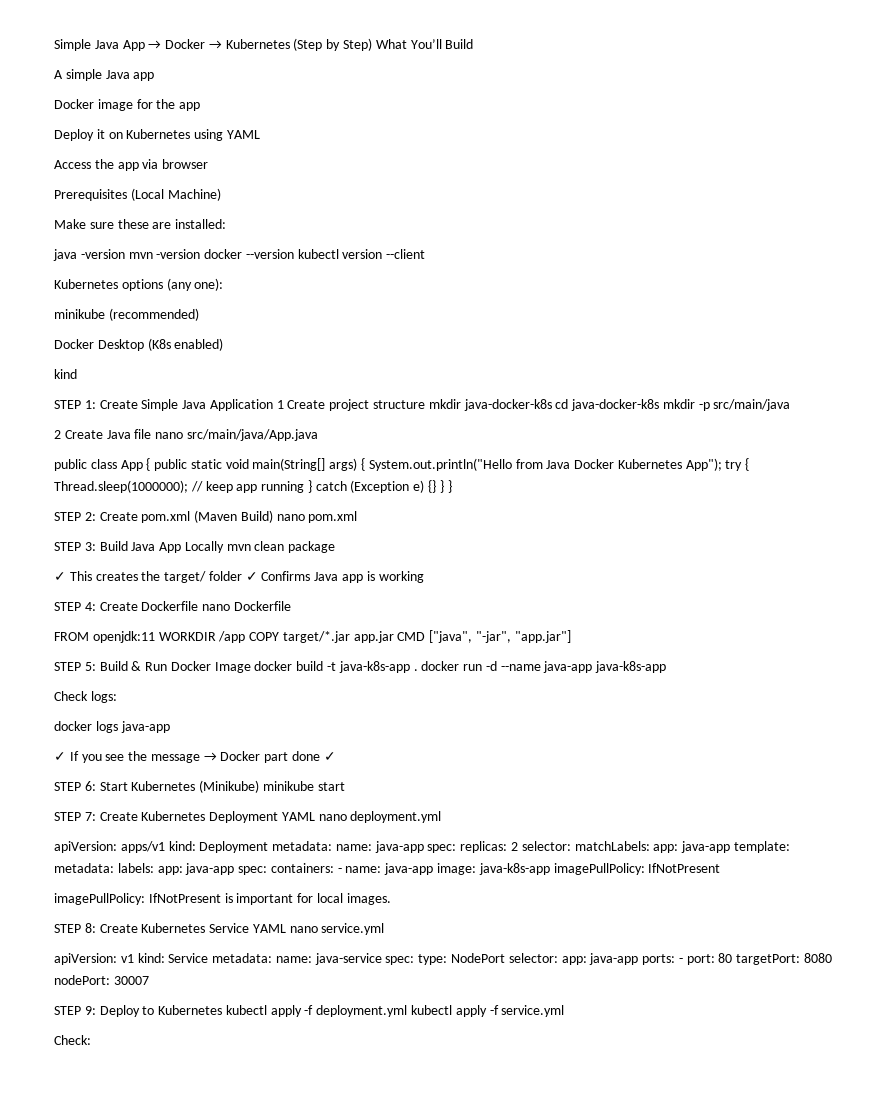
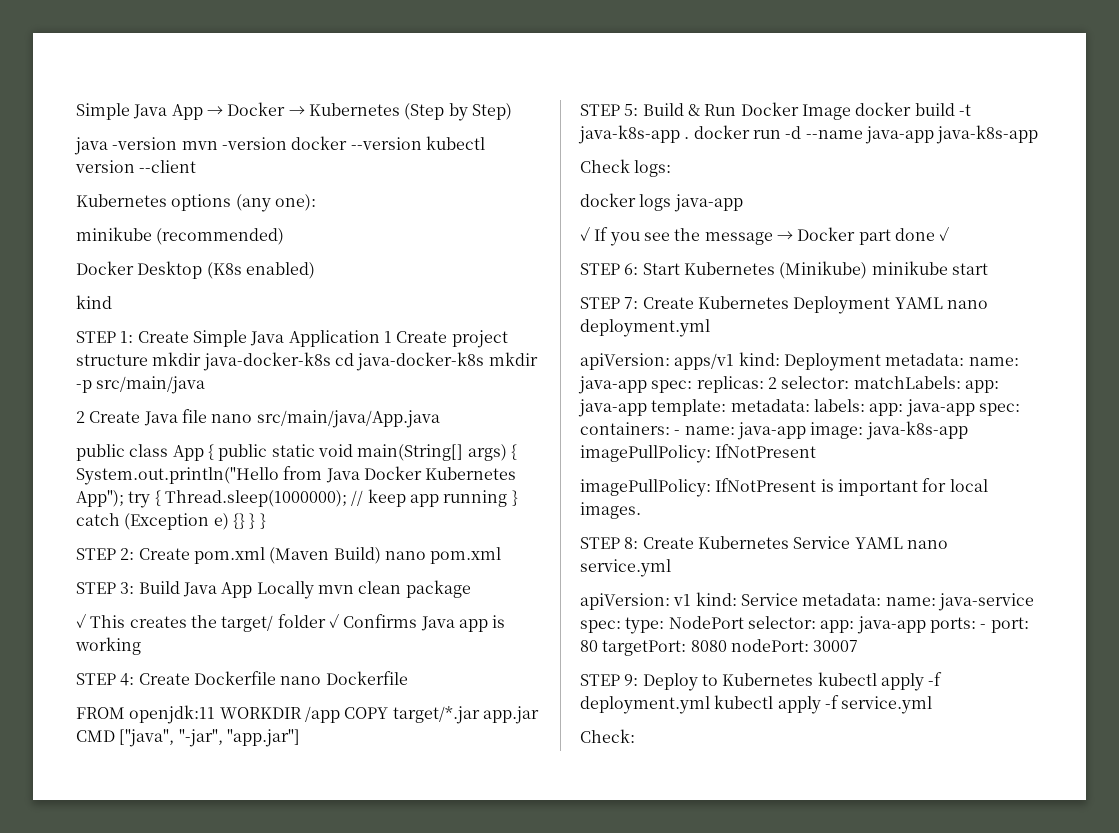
- Simple Java App → Docker → Kubernetes (Step by Step) What You’ll Build
- A simple Java app
- Docker image for the app
- Deploy it on Kubernetes using YAML
- Access the app via browser
- Prerequisites (Local Machine)
- Make sure these are installed:
+ Simple Java App → Docker → Kubernetes (Step by Step)

